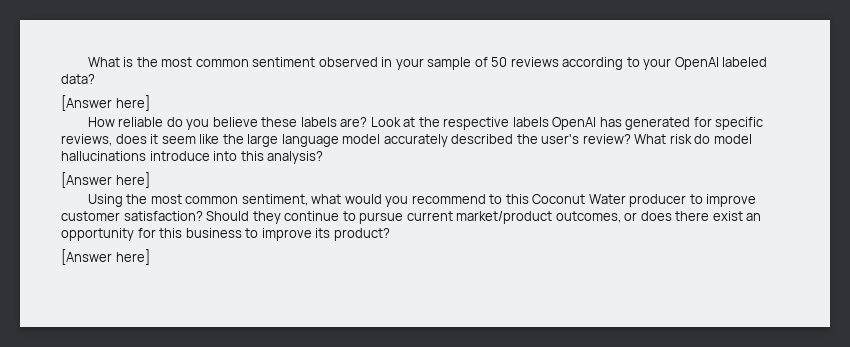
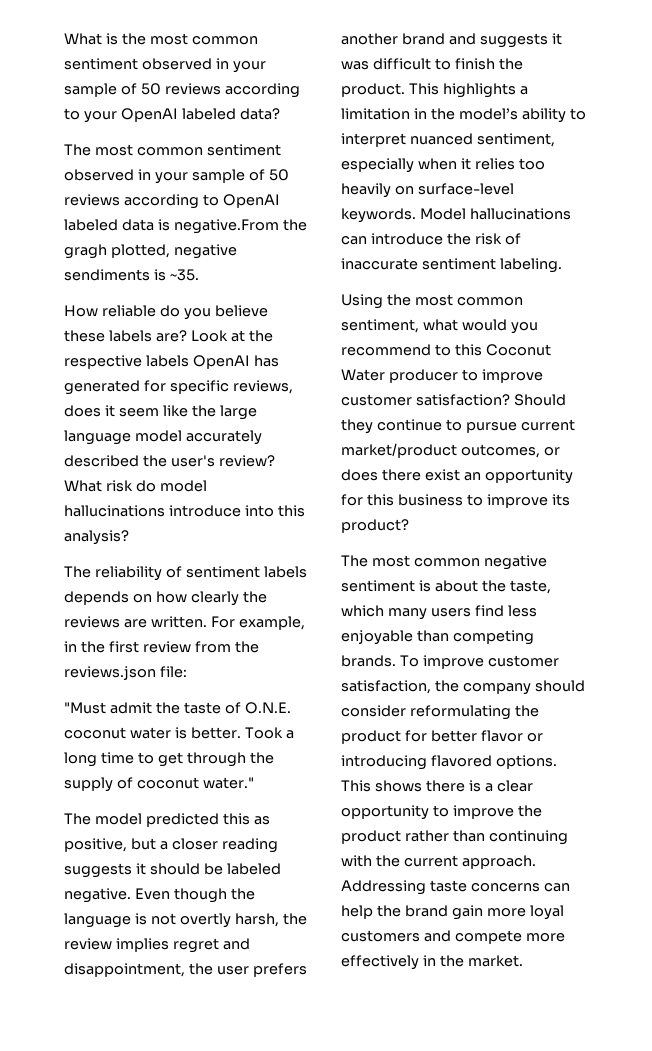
  What is the most common sentiment observed in your sample of 50 reviews according to your OpenAI labeled data?
- [Answer here]
+ The most common sentiment observed in your sample of 50 reviews according to OpenAI labeled data is negative.From the gragh plotted, negative sendiments is ~35.
  What risk do model hallucinations introduce into this analysis?
- [Answer here]
+ The reliability of sentiment labels depends on how clearly the reviews are written. For example, in the first review from the reviews.json file:
+ "Must admit the taste of O.N.E. coconut water is better. Took a long time to get through the supply of coconut water."
+ The model predicted this as positive, but a closer reading suggests it should be labeled negative. Even though the language is not overtly harsh, the review implies regret and disappointment, the user prefers another brand and suggests it was difficult to finish the product. This highlights a limitation in the model’s ability to interpret nuanced sentiment, especially when it relies too heavily on surface-level keywords. Model hallucinations can introduce the risk of inaccurate sentiment labeling.
  Should they continue to pursue current market/product outcomes, or does there exist an opportunity for this business to improve its product?
- [Answer here]
+ The most common negative sentiment is about the taste, which many users find less enjoyable than competing brands. To improve customer satisfaction, the company should consider reformulating the product for better flavor or introducing flavored options. This shows there is a clear opportunity to improve the product rather than continuing with the current approach. Addressing taste concerns can help the brand gain more loyal customers and compete more effectively in the market.

